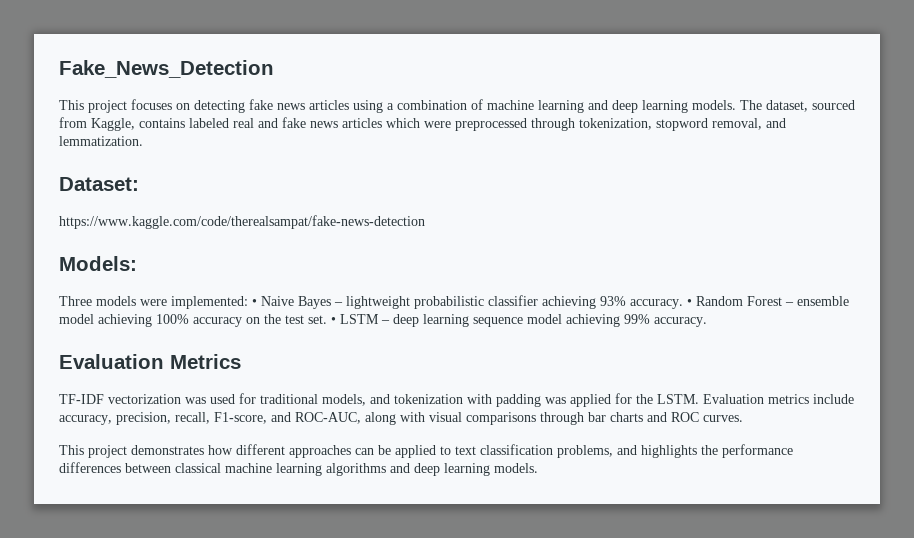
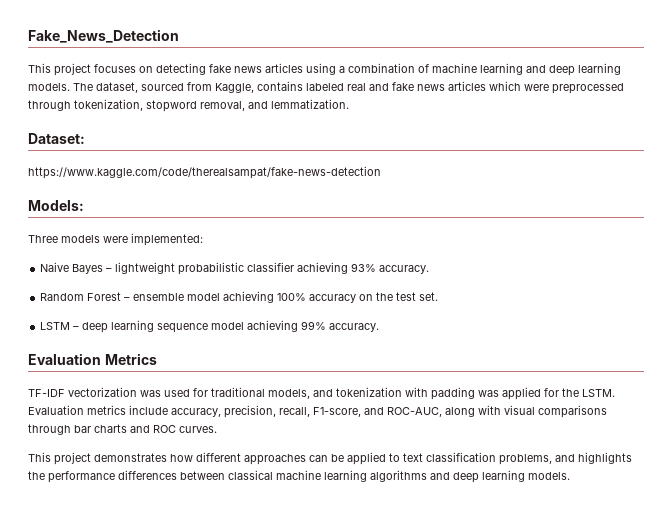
- Three models were implemented: • Naive Bayes – lightweight probabilistic classifier achieving 93% accuracy. • Random Forest – ensemble model achieving 100% accuracy on the test set. • LSTM – deep learning sequence model achieving 99% accuracy.
+ Three models were implemented:
+ Naive Bayes – lightweight probabilistic classifier achieving 93% accuracy.
+ Random Forest – ensemble model achieving 100% accuracy on the test set.
+ LSTM – deep learning sequence model achieving 99% accuracy.

